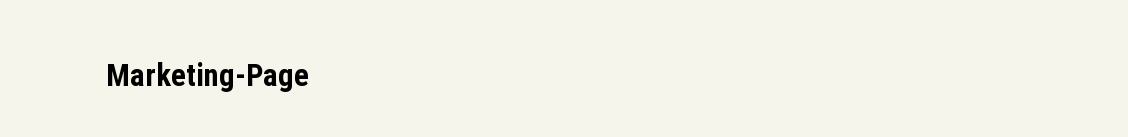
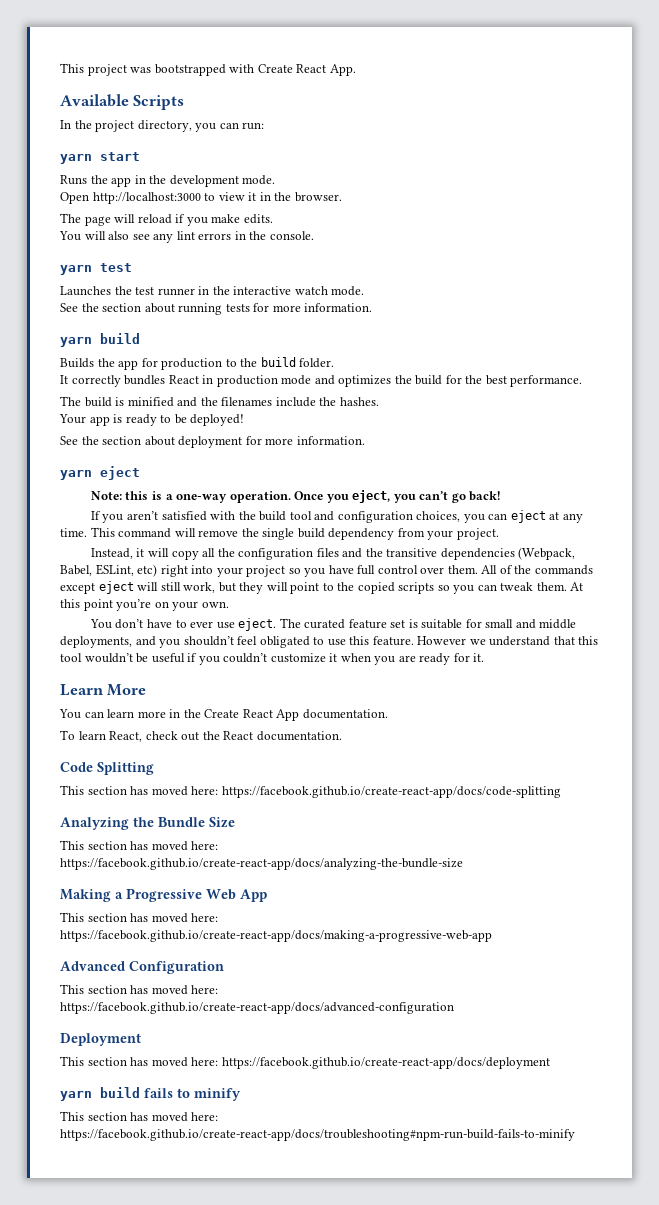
- Marketing-Page
+ This project was bootstrapped with Create React App.
+ Available Scripts
+ In the project directory, you can run:
+ yarn start
+ Runs the app in the development mode.
+ Open http://localhost:3000 to view it in the browser.
+ The page will reload if you make edits.
+ You will also see any lint errors in the console.
+ yarn test
+ Launches the test runner in the interactive watch mode.
+ See the section about running tests for more information.
+ yarn build
+ Builds the app for production to the build folder.
+ It correctly bundles React in production mode and optimizes the build for the best performance.
+ The build is minified and the filenames include the hashes.
+ Your app is ready to be deployed!
+ See the section about deployment for more information.
+ yarn eject
+ Note: this is a one-way operation. Once you eject, you can’t go back!
+ If you aren’t satisfied with the build tool and configuration choices, you can eject at any time. This command will remove the single build dependency from your project.
+ Instead, it will copy all the configuration files and the transitive dependencies (Webpack, Babel, ESLint, etc) right into your project so you have full control over them. All of the commands except eject will still work, but they will point to the copied scripts so you can tweak them. At this point you’re on your own.
+ You don’t have to ever use eject. The curated feature set is suitable for small and middle deployments, and you shouldn’t feel obligated to use this feature. However we understand that this tool wouldn’t be useful if you couldn’t customize it when you are ready for it.
+ Learn More
+ You can learn more in the Create React App documentation.
+ To learn React, check out the React documentation.
+ Code Splitting
+ This section has moved here: https://facebook.github.io/create-react-app/docs/code-splitting
+ Analyzing the Bundle Size
+ This section has moved here: https://facebook.github.io/create-react-app/docs/analyzing-the-bundle-size
+ Making a Progressive Web App
+ This section has moved here: https://facebook.github.io/create-react-app/docs/making-a-progressive-web-app
+ Advanced Configuration
+ This section has moved here: https://facebook.github.io/create-react-app/docs/advanced-configuration
+ Deployment
+ This section has moved here: https://facebook.github.io/create-react-app/docs/deployment
+ yarn build fails to minify
+ This section has moved here: https://facebook.github.io/create-react-app/docs/troubleshooting#npm-run-build-fails-to-minify

